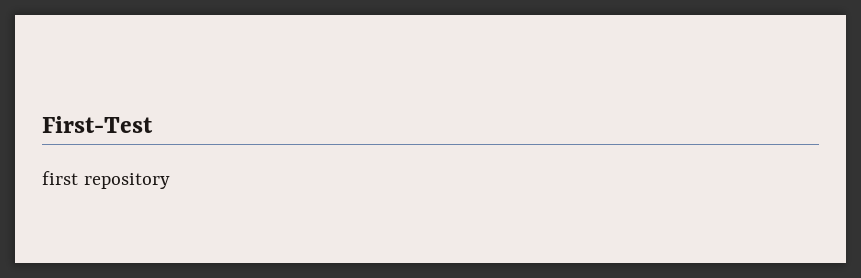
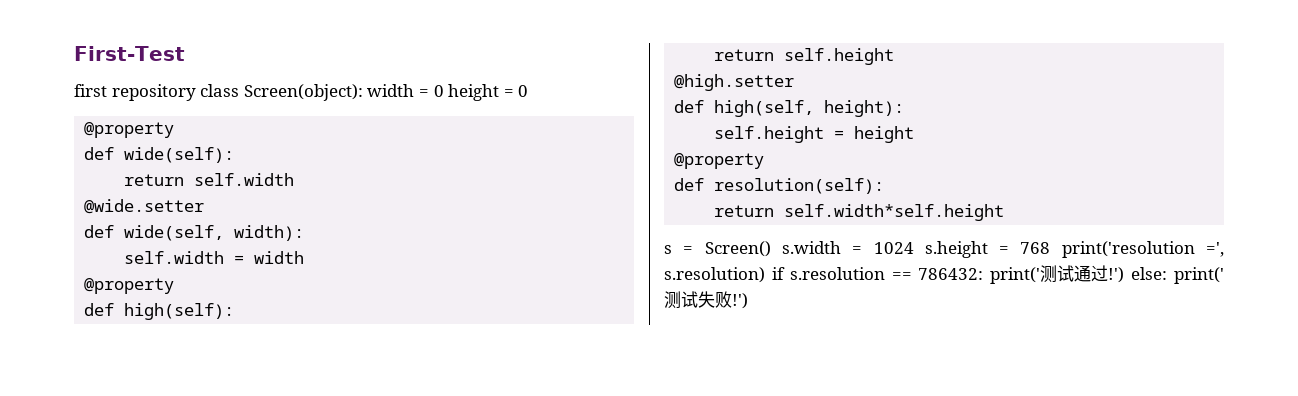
- first repository
+ first repository class Screen(object): width = 0 height = 0
+ @property
+ def wide(self):
+ return self.width
+ @wide.setter
+ def wide(self, width):
+ self.width = width
+ @property
+ def high(self):
+ return self.height
+ @high.setter
+ def high(self, height):
+ self.height = height
+ @property
+ def resolution(self):
+ return self.width*self.height
+ s = Screen() s.width = 1024 s.height = 768 print('resolution =', s.resolution) if s.resolution == 786432: print('测试通过!') else: print('测试失败!')

